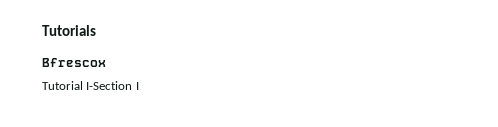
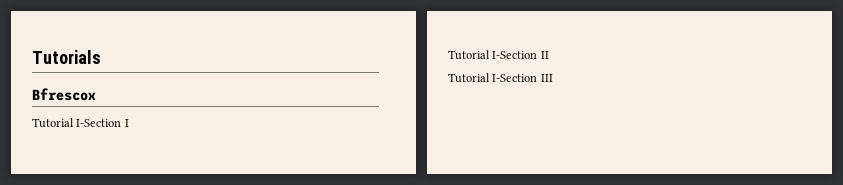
+ Tutorial I-Section II
+ Tutorial I-Section III

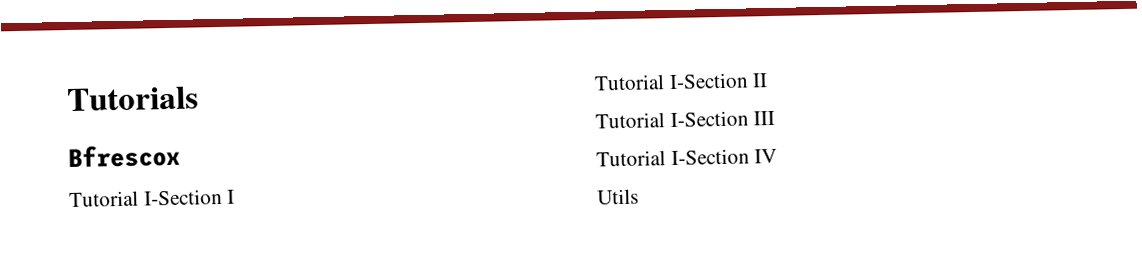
+ Tutorial I-Section IV
+ Utils

